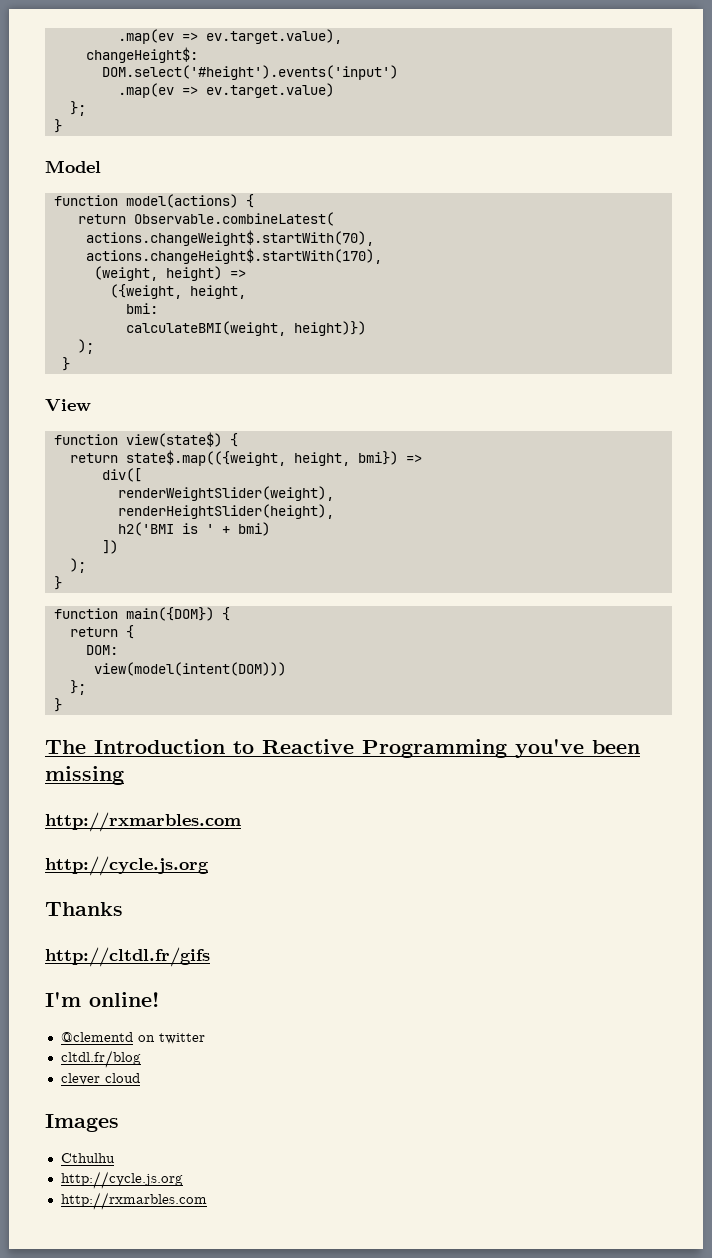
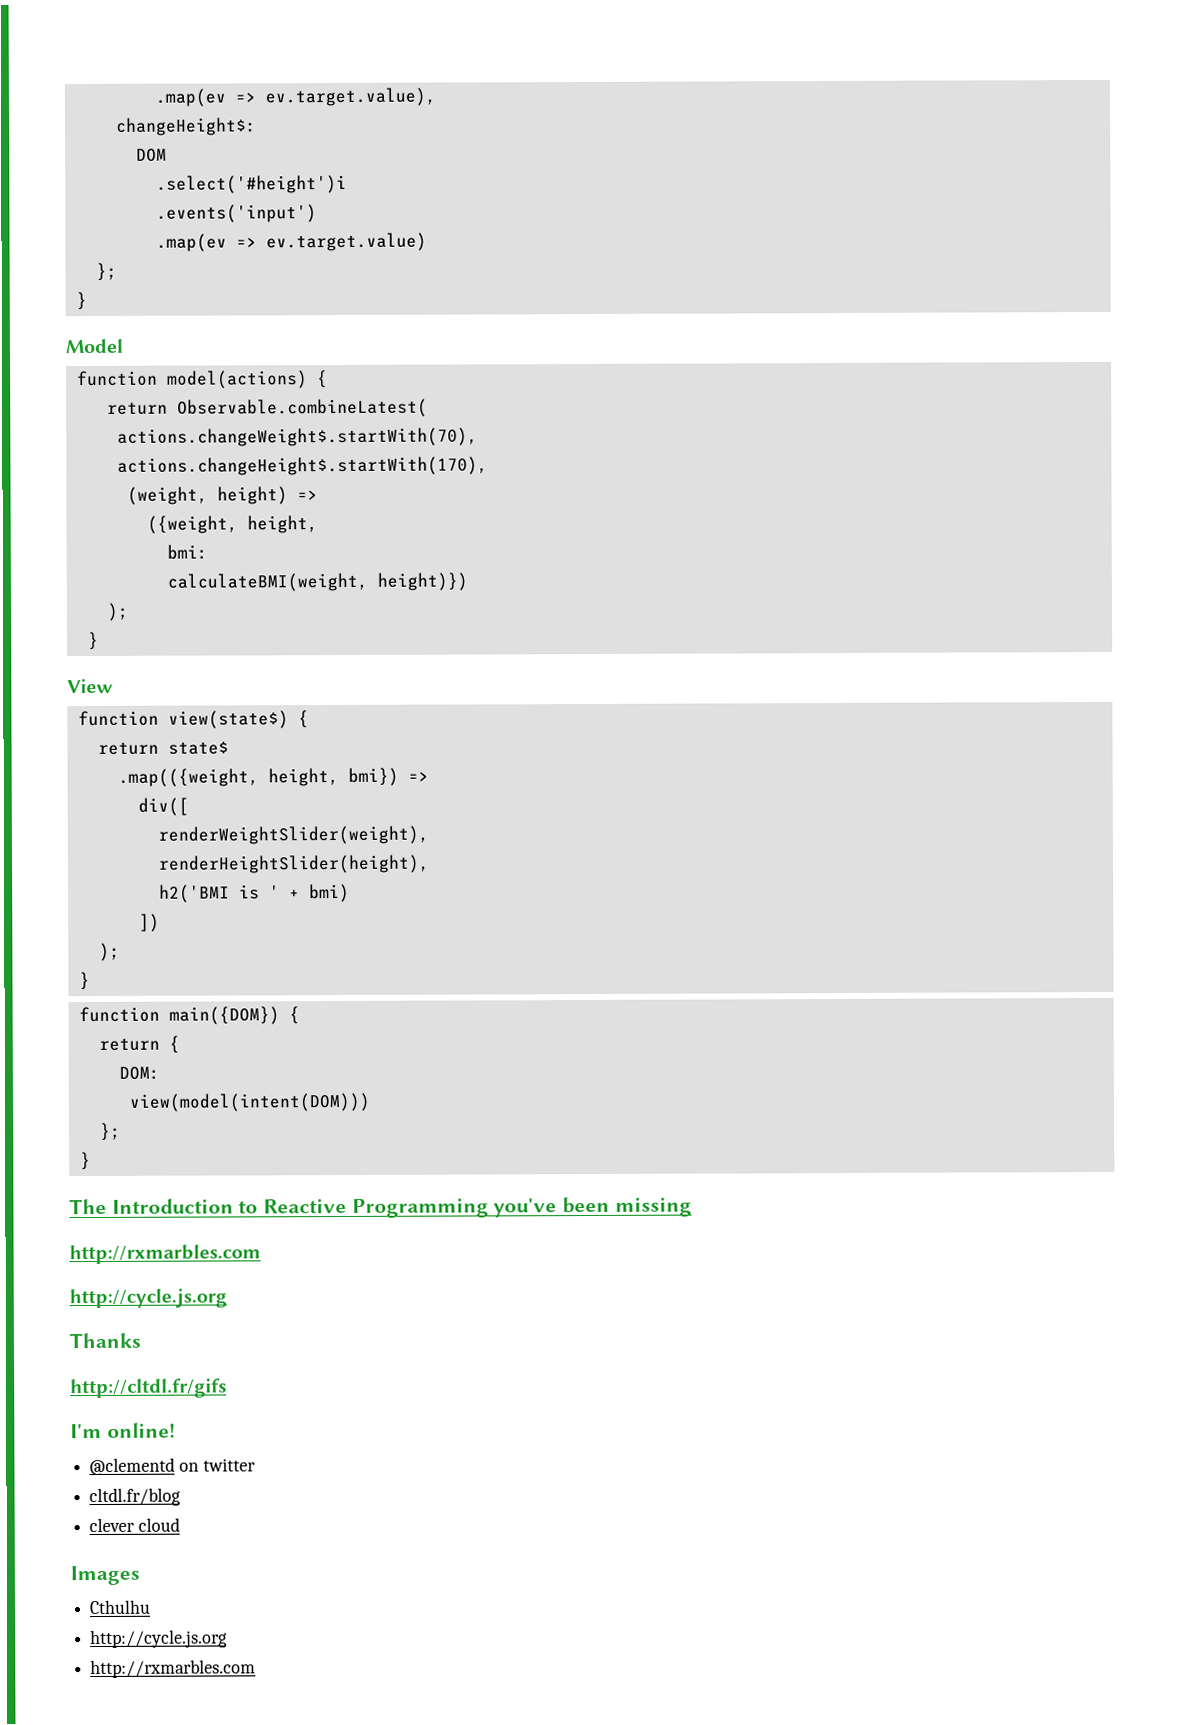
- DOM.select('#height').events('input')
+ DOM
+ .select('#height')i
+ .events('input')
- return state$.map(({weight, height, bmi}) =>
+ return state$
+ .map(({weight, height, bmi}) =>

